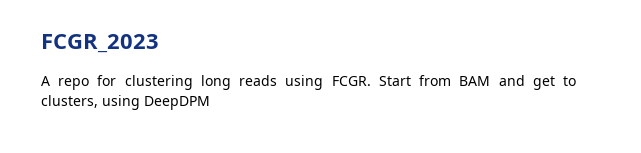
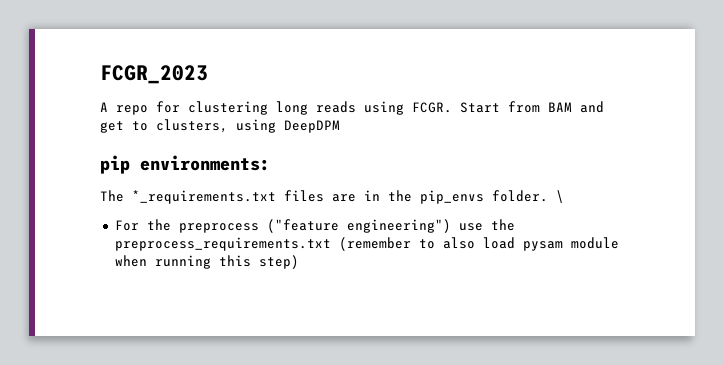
+ pip environments:
+ The *_requirements.txt files are in the pip_envs folder. \
+ For the preprocess ("feature engineering") use the preprocess_requirements.txt (remember to also load pysam module when running this step)

